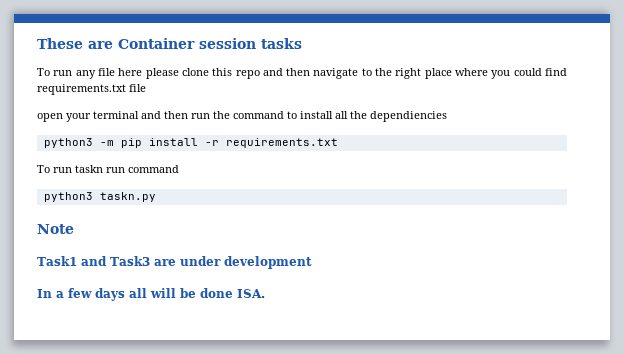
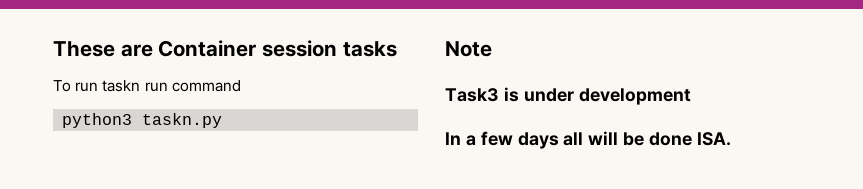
- To run any file here please clone this repo and then navigate to the right place where you could find requirements.txt file
- open your terminal and then run the command to install all the dependiencies
- python3 -m pip install -r requirements.txt
- Task1 and Task3 are under development
+ Task3 is under development

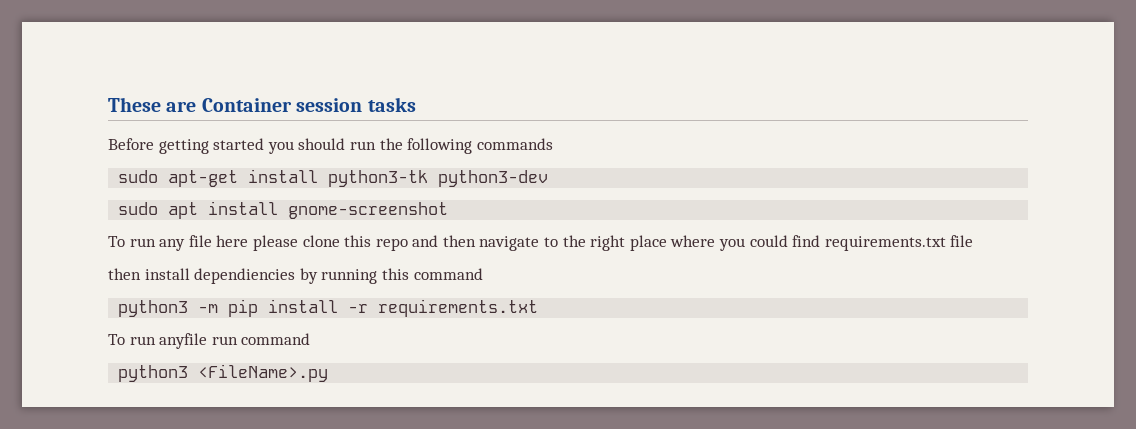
- To run taskn run command
- python3 taskn.py
- Note
- Task3 is under development
- In a few days all will be done ISA.
+ Before getting started you should run the following commands
+ sudo apt-get install python3-tk python3-dev
+ sudo apt install gnome-screenshot
+ To run any file here please clone this repo and then navigate to the right place where you could find requirements.txt file
+ then install dependiencies by running this command
+ python3 -m pip install -r requirements.txt
+ To run anyfile run command
+ python3 <FileName>.py

